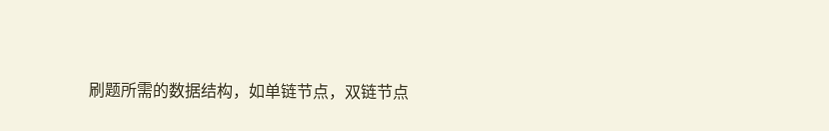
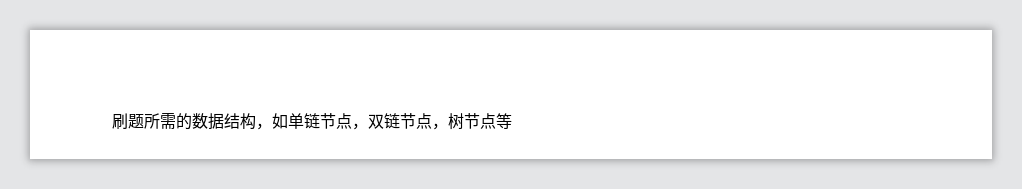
- 刷题所需的数据结构，如单链节点，双链节点
+ 刷题所需的数据结构，如单链节点，双链节点，树节点等

